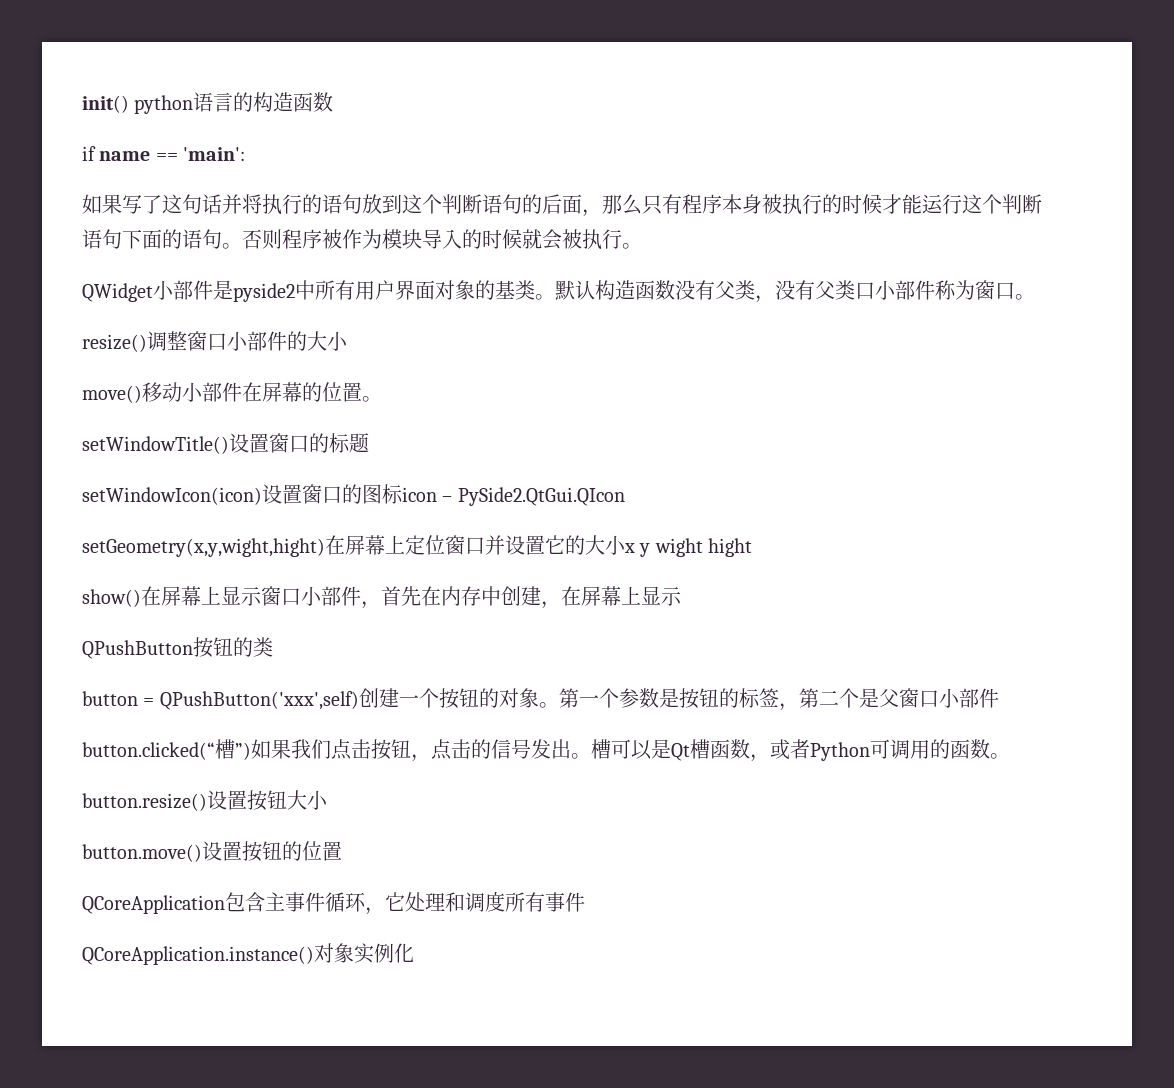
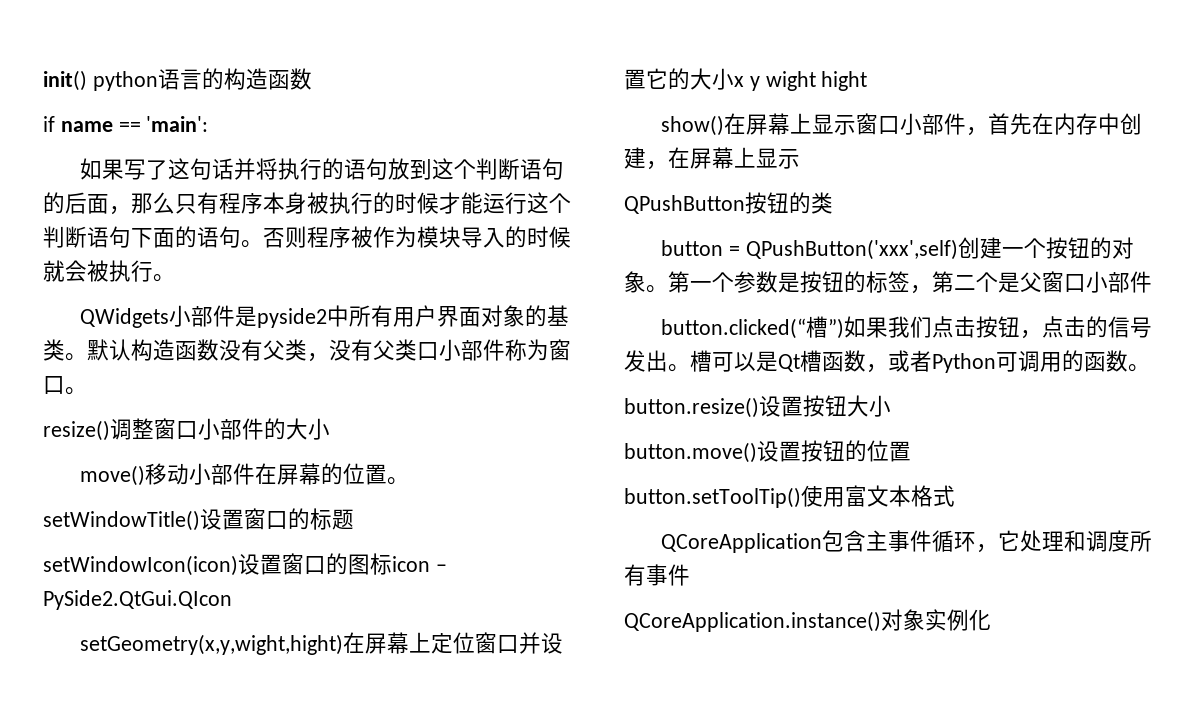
- QWidget小部件是pyside2中所有用户界面对象的基类。
+ QWidgets小部件是pyside2中所有用户界面对象的基类。
+ button.setToolTip()使用富文本格式

